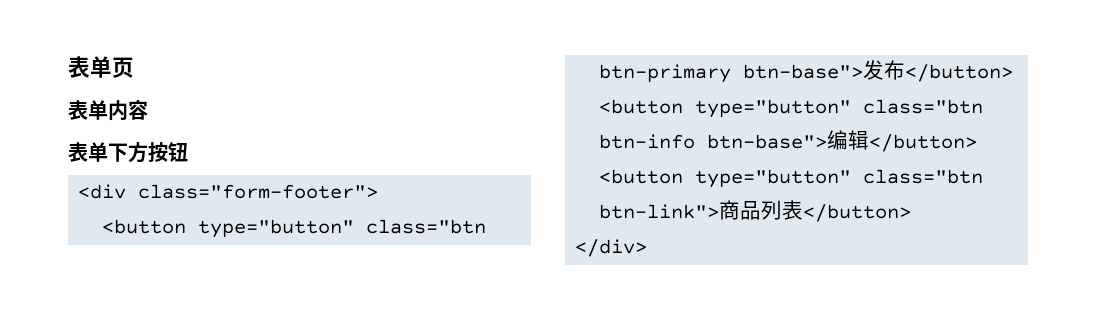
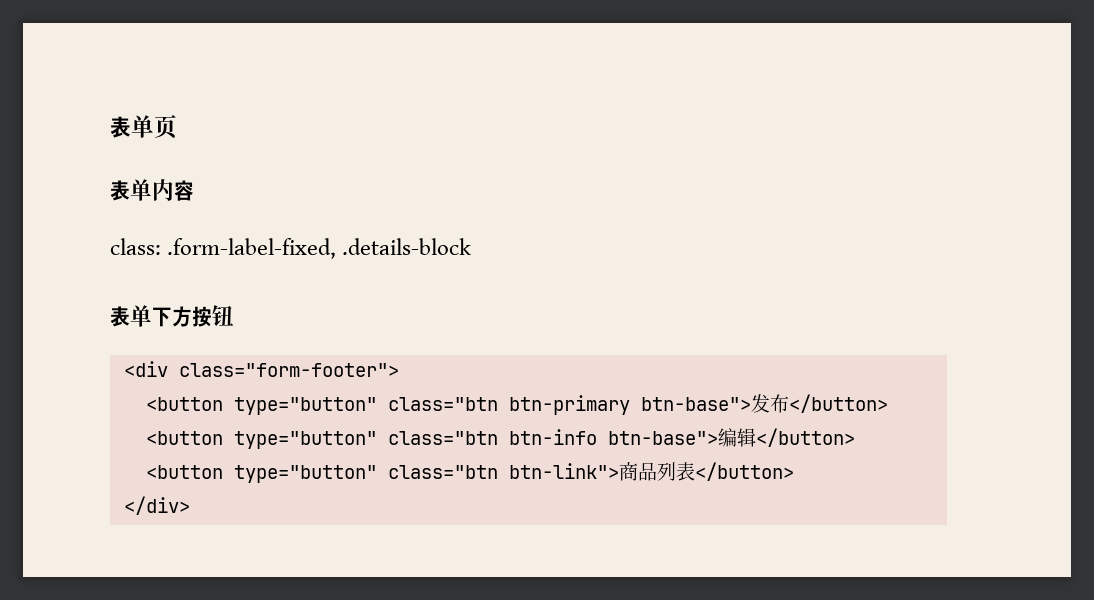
+ class: .form-label-fixed, .details-block

